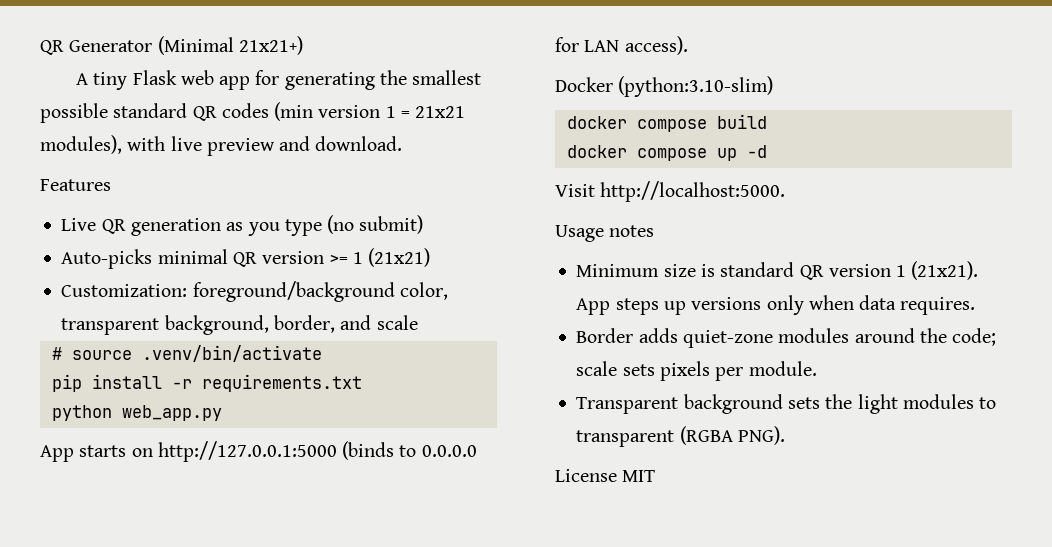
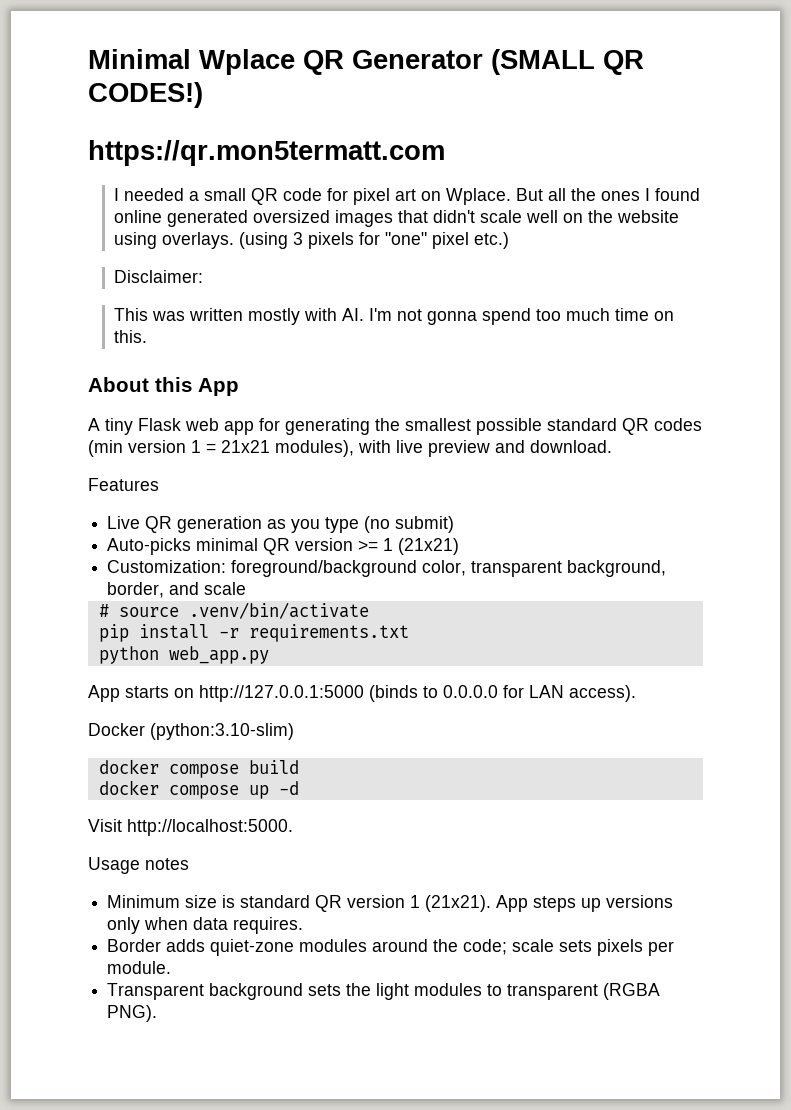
- QR Generator (Minimal 21x21+)
+ Minimal Wplace QR Generator (SMALL QR CODES!)
+ https://qr.mon5termatt.com
+ I needed a small QR code for pixel art on Wplace. But all the ones I found online generated oversized images that didn't scale well on the website using overlays. (using 3 pixels for "one" pixel etc.)
+ Disclaimer:
+ This was written mostly with AI. I'm not gonna spend too much time on this.
+ About this App
- License MIT

